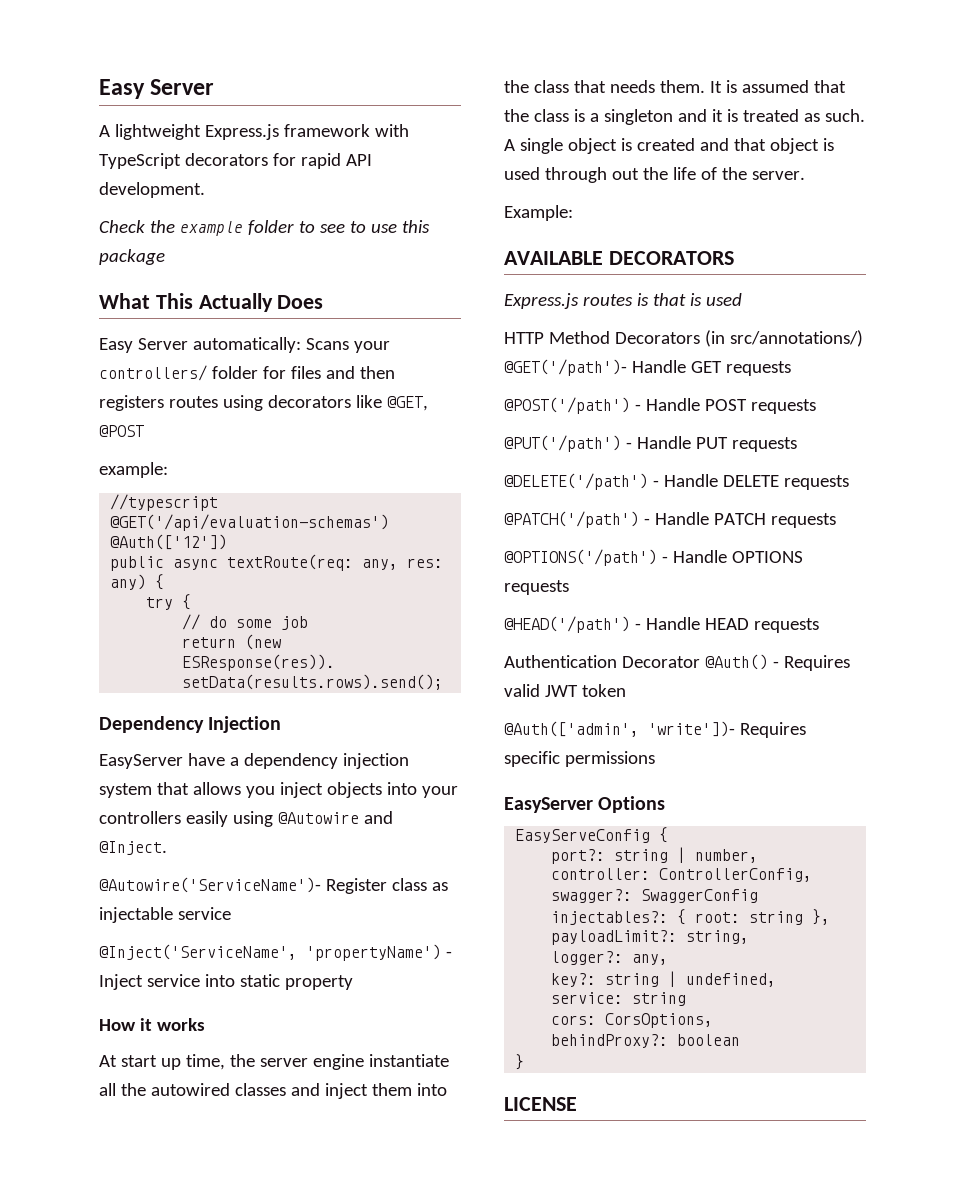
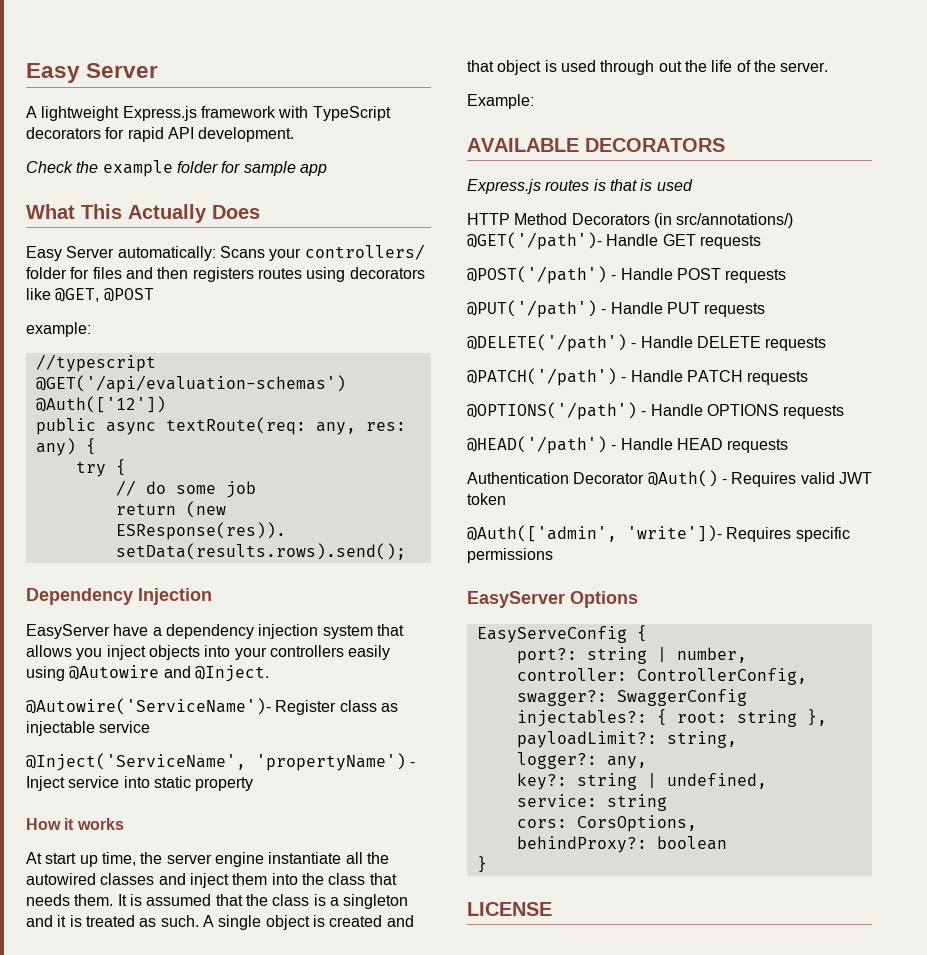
- Check the example folder to see to use this package
+ Check the example folder for sample app

